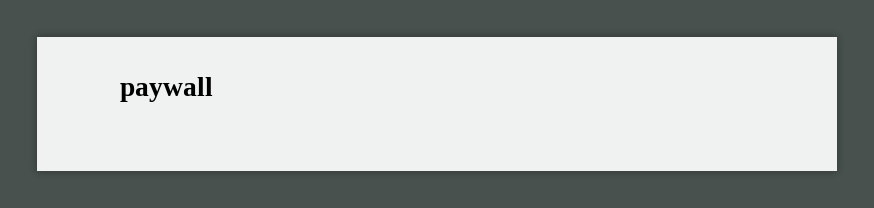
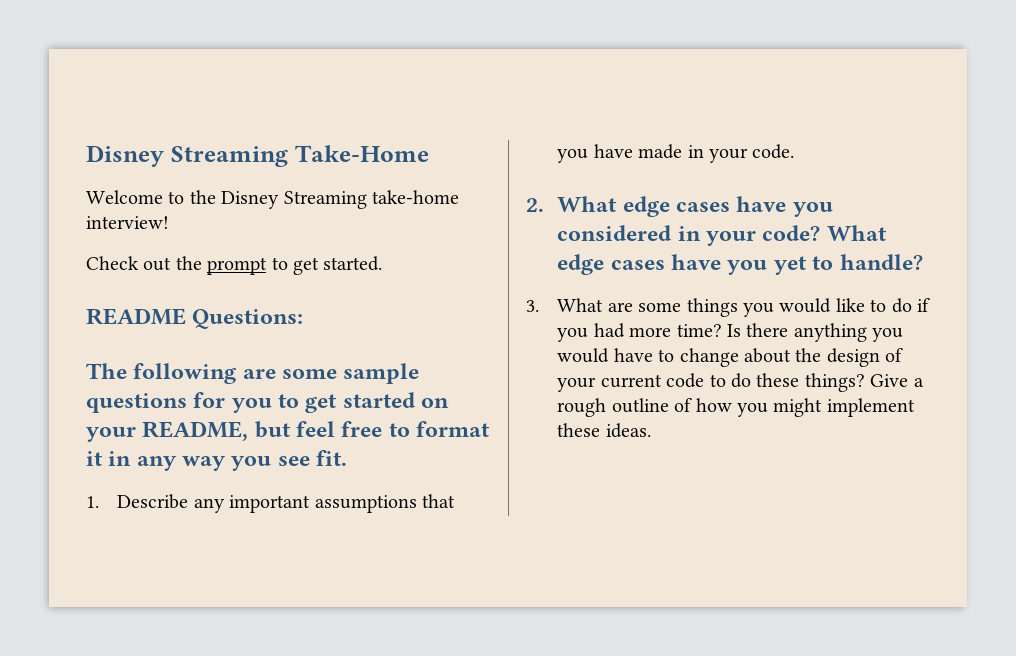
- paywall
+ Disney Streaming Take-Home
+ Welcome to the Disney Streaming take-home interview!
+ Check out the prompt to get started.
+ README Questions:
+ The following are some sample questions for you to get started on your README, but feel free to format it in any way you see fit.
+ 1. Describe any important assumptions that you have made in your code.
+ 2. What edge cases have you considered in your code? What edge cases have you yet to handle?
+ 3. What are some things you would like to do if you had more time? Is there anything you would have to change about the design of your current code to do these things? Give a rough outline of how you might implement these ideas.

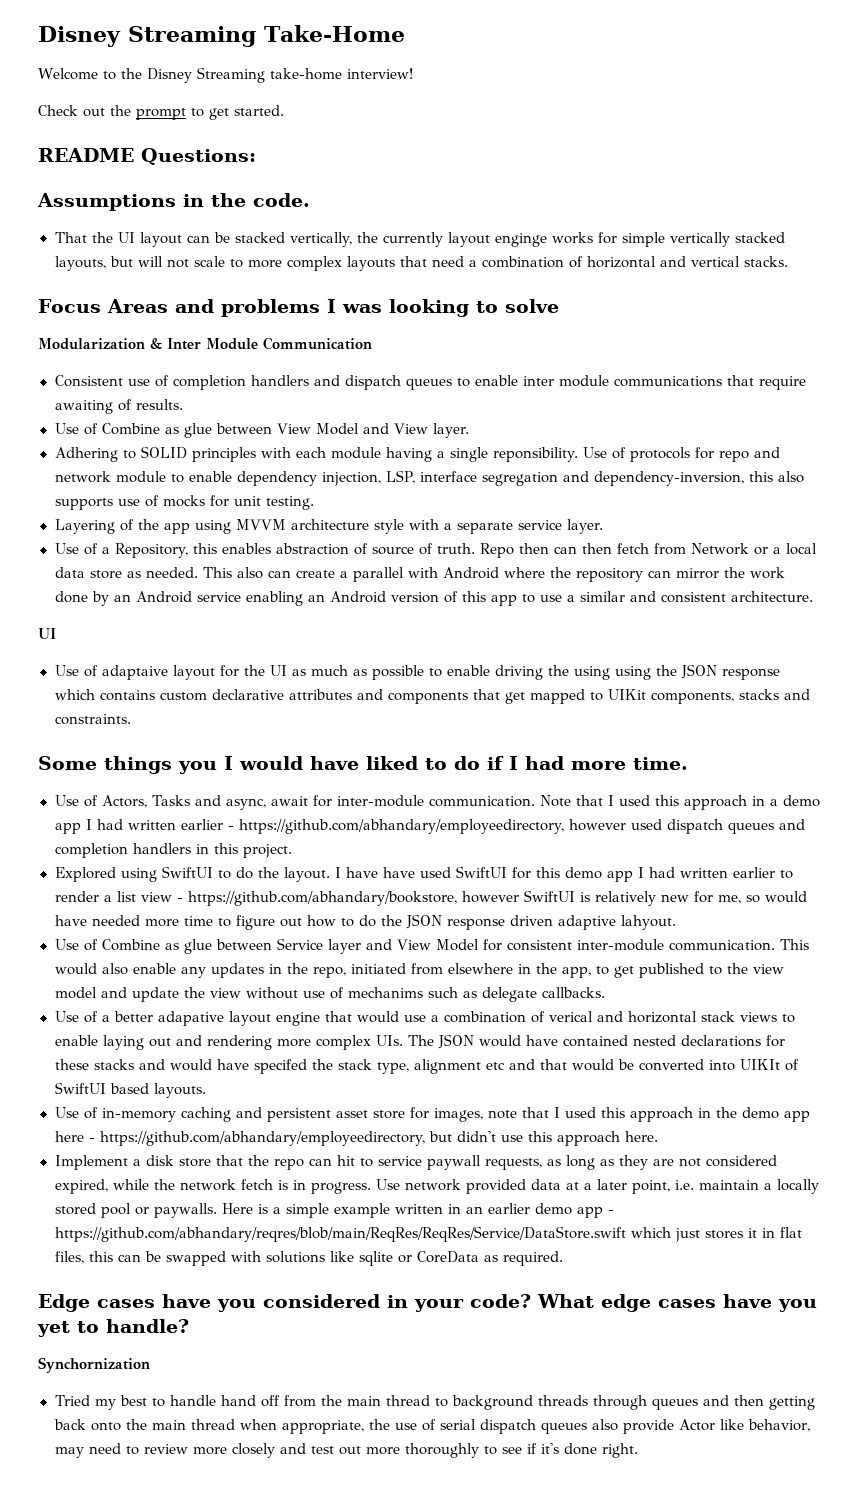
- The following are some sample questions for you to get started on your README, but feel free to format it in any way you see fit.
- 1. Describe any important assumptions that you have made in your code.
- 2. What edge cases have you considered in your code?
+ Assumptions in the code.
+ That the UI layout can be stacked vertically, the currently layout enginge works for simple vertically stacked layouts, but will not scale to more complex layouts that need a combination of horizontal and vertical stacks.
+ Focus Areas and problems I was looking to solve
+ Modularization & Inter Module Communication
+ Consistent use of completion handlers and dispatch queues to enable inter module communications that require awaiting of results.
+ Use of Combine as glue between View Model and View layer.
+ Adhering to SOLID principles with each module having a single reponsibility. Use of protocols for repo and network module to enable dependency injection, LSP, interface segregation and dependency-inversion, this also supports use of mocks for unit testing.
+ Layering of the app using MVVM architecture style with a separate service layer.
+ Use of a Repository, this enables abstraction of source of truth. Repo then can then fetch from Network or a local data store as needed. This also can create a parallel with Android where the repository can mirror the work done by an Android service enabling an Android version of this app to use a similar and consistent architecture.
+ UI
+ Use of adaptaive layout for the UI as much as possible to enable driving the using using the JSON response which contains custom declarative attributes and components that get mapped to UIKit components, stacks and constraints.
+ Some things you I would have liked to do if I had more time.
+ Use of Actors, Tasks and async, await for inter-module communication. Note that I used this approach in a demo app I had written earlier - https://github.com/abhandary/employeedirectory, however used dispatch queues and completion handlers in this project.
+ Explored using SwiftUI to do the layout. I have have used SwiftUI for this demo app I had written earlier to render a list view - https://github.com/abhandary/bookstore, however SwiftUI is relatively new for me, so would have needed more time to figure out how to do the JSON response driven adaptive lahyout.
+ Use of Combine as glue between Service layer and View Model for consistent inter-module communication. This would also enable any updates in the repo, initiated from elsewhere in the app, to get published to the view model and update the view without use of mechanims such as delegate callbacks.
+ Use of a better adapative layout engine that would use a combination of verical and horizontal stack views to enable laying out and rendering more complex UIs. The JSON would have contained nested declarations for these stacks and would have specifed the stack type, alignment etc and that would be converted into UIKIt of SwiftUI based layouts.
+ Use of in-memory caching and persistent asset store for images, note that I used this approach in the demo app here - https://github.com/abhandary/employeedirectory, but didn't use this approach here.
+ Implement a disk store that the repo can hit to service paywall requests, as long as they are not considered expired, while the network fetch is in progress. Use network provided data at a later point, i.e. maintain a locally stored pool or paywalls. Here is a simple example written in an earlier demo app - https://github.com/abhandary/reqres/blob/main/ReqRes/ReqRes/Service/DataStore.swift which just stores it in flat files, this can be swapped with solutions like sqlite or CoreData as required.
+ Edge cases have you considered in your code?
- 3. What are some things you would like to do if you had more time? Is there anything you would have to change about the design of your current code to do these things? Give a rough outline of how you might implement these ideas.
+ Synchornization
+ Tried my best to handle hand off from the main thread to background threads through queues and then getting back onto the main thread when appropriate, the use of serial dispatch queues also provide Actor like behavior, may need to review more closely and test out more thoroughly to see if it's done right.

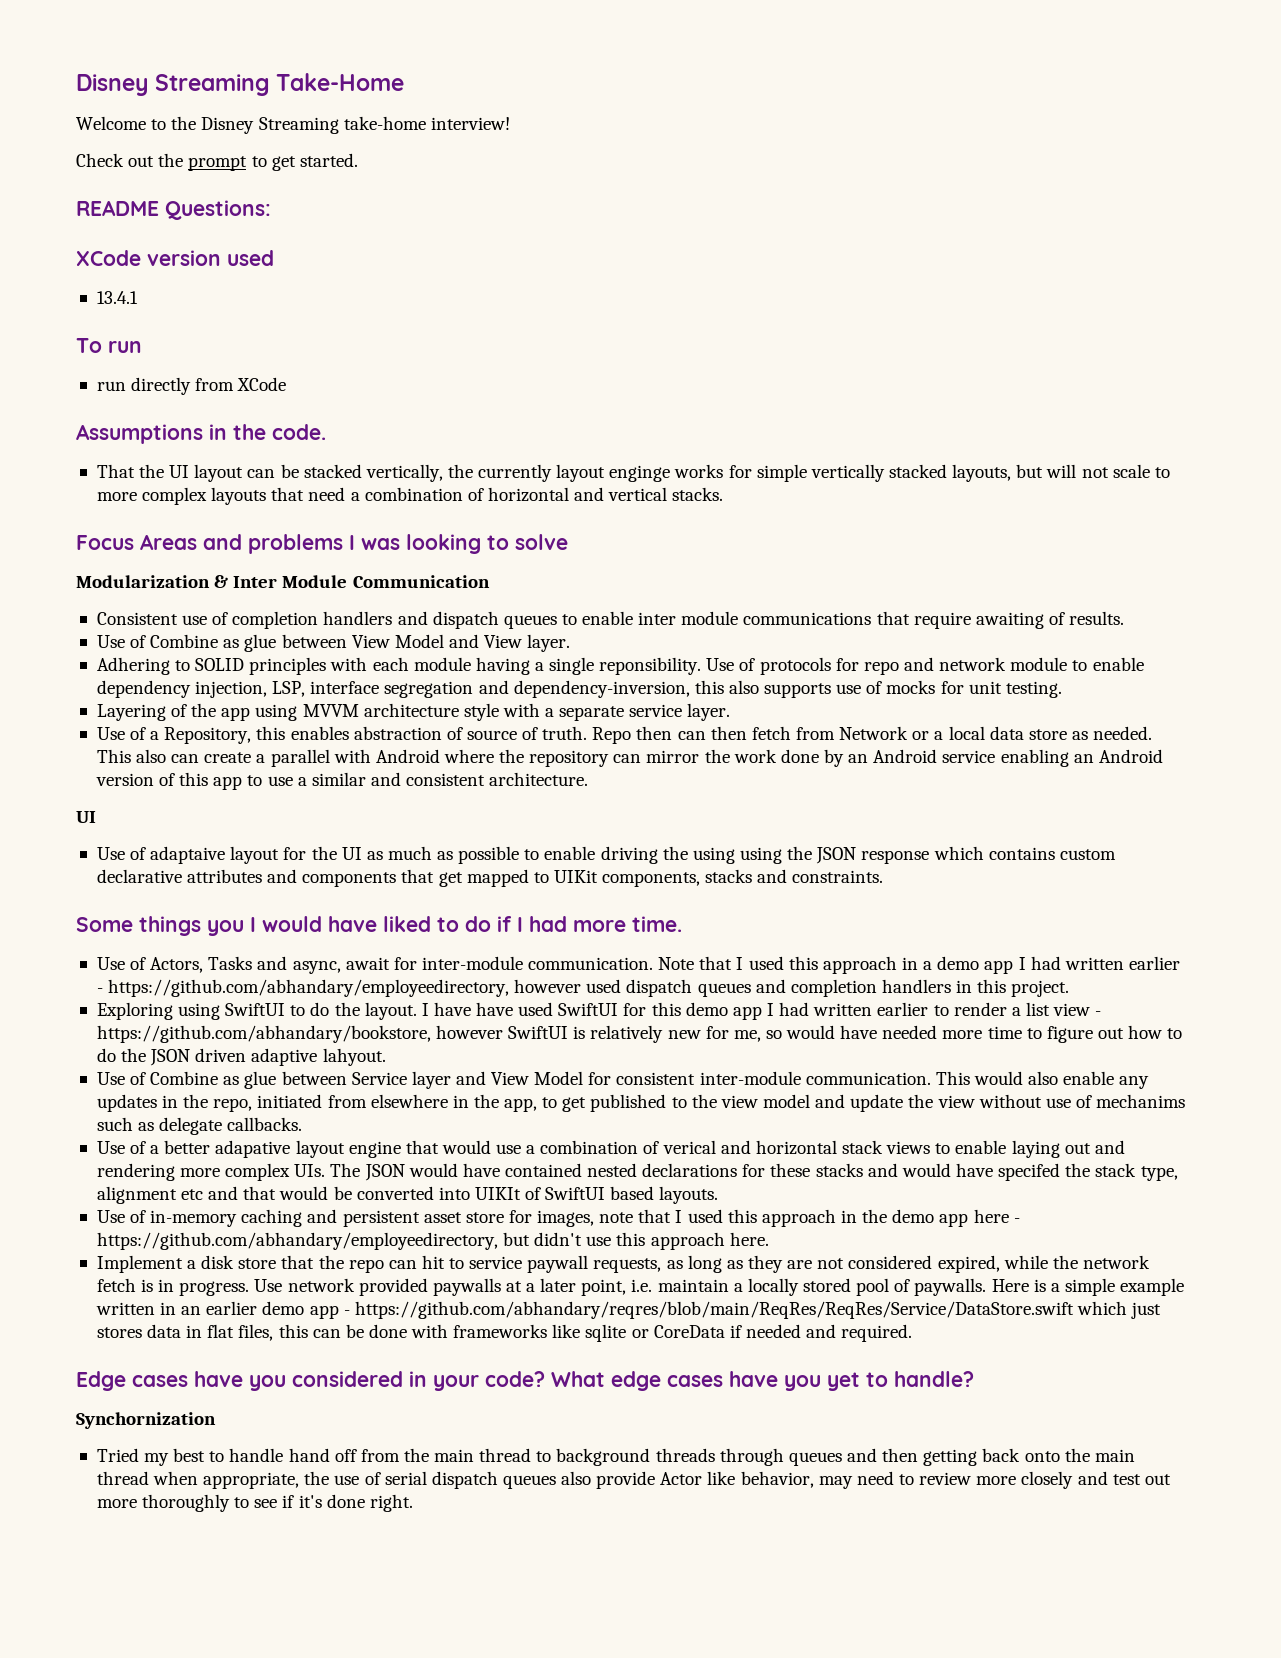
+ XCode version used
+ 13.4.1
+ To run
+ run directly from XCode
- Explored using SwiftUI to do the layout.
+ Exploring using SwiftUI to do the layout.
- I have have used SwiftUI for this demo app I had written earlier to render a list view - https://github.com/abhandary/bookstore, however SwiftUI is relatively new for me, so would have needed more time to figure out how to do the JSON response driven adaptive lahyout.
+ I have have used SwiftUI for this demo app I had written earlier to render a list view - https://github.com/abhandary/bookstore, however SwiftUI is relatively new for me, so would have needed more time to figure out how to do the JSON driven adaptive lahyout.
- Use network provided data at a later point, i.e. maintain a locally stored pool or paywalls.
+ Use network provided paywalls at a later point, i.e. maintain a locally stored pool of paywalls.
- Here is a simple example written in an earlier demo app - https://github.com/abhandary/reqres/blob/main/ReqRes/ReqRes/Service/DataStore.swift which just stores it in flat files, this can be swapped with solutions like sqlite or CoreData as required.
+ Here is a simple example written in an earlier demo app - https://github.com/abhandary/reqres/blob/main/ReqRes/ReqRes/Service/DataStore.swift which just stores data in flat files, this can be done with frameworks like sqlite or CoreData if needed and required.

